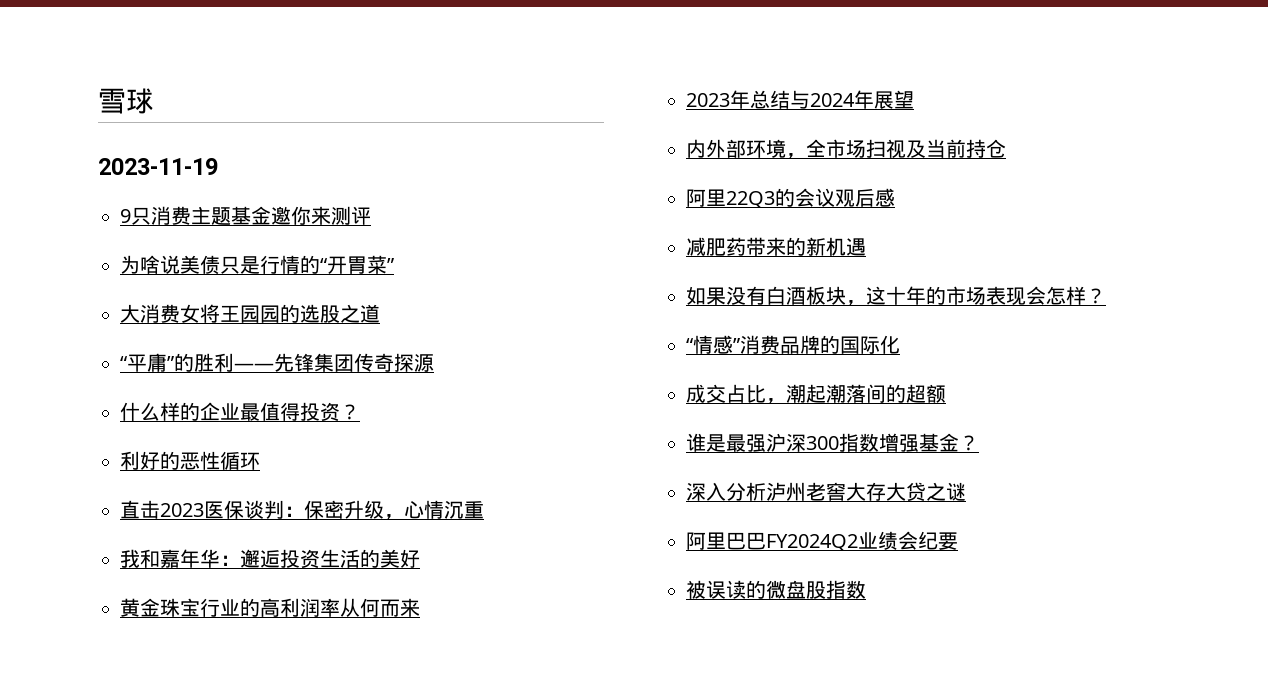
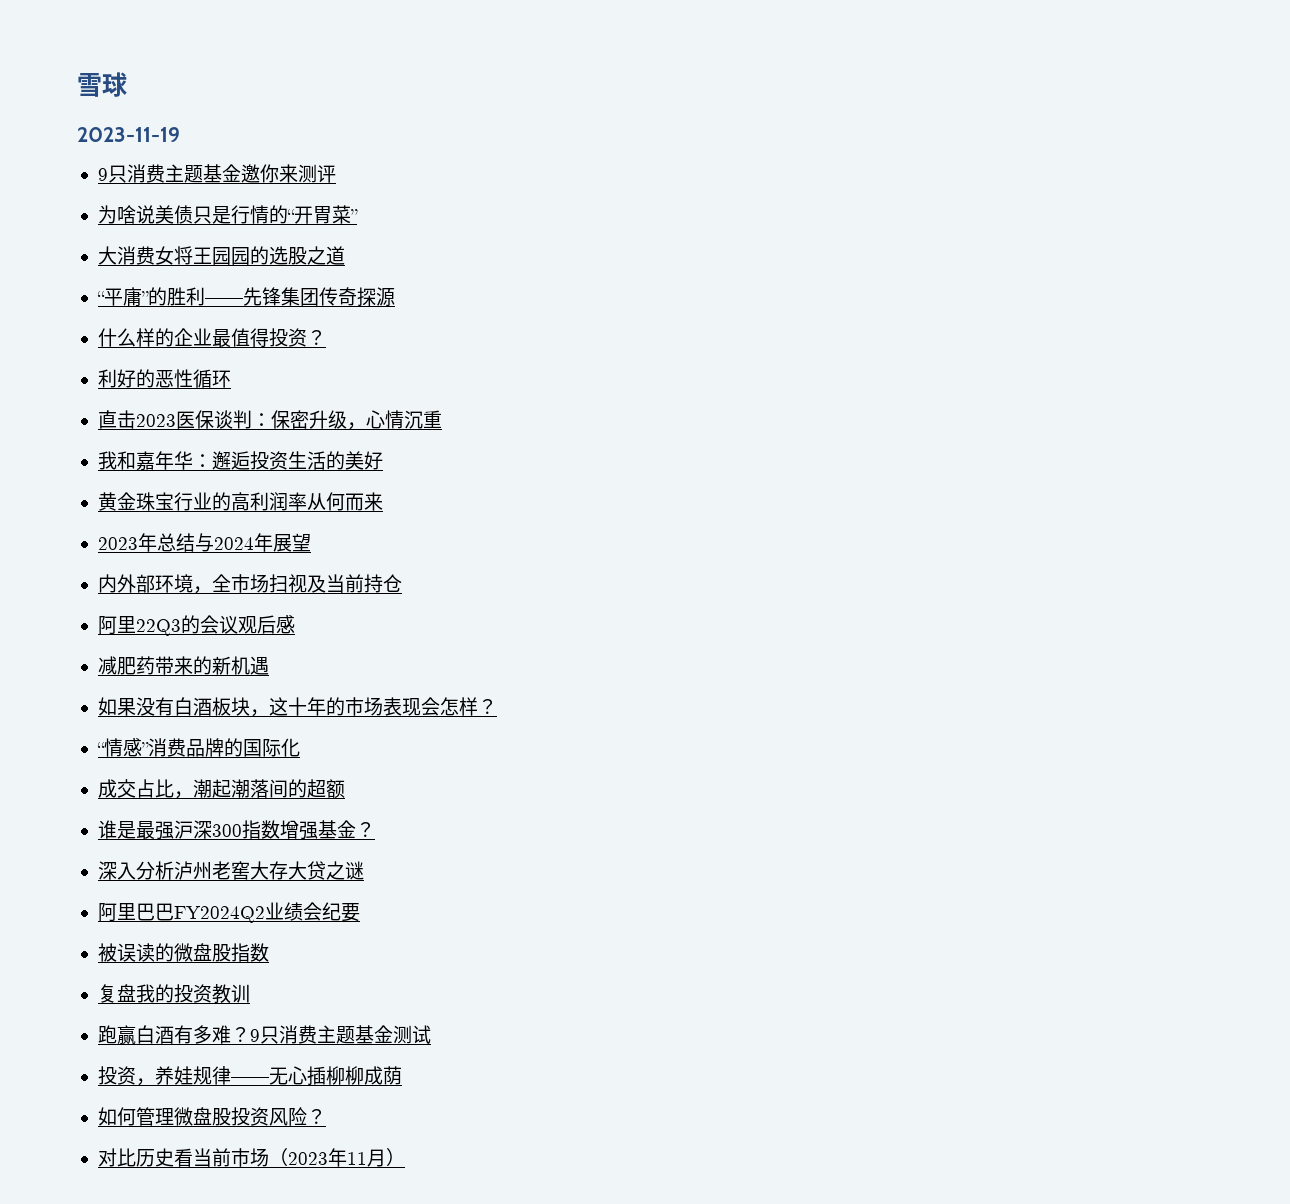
+ 复盘我的投资教训
+ 跑赢白酒有多难？9只消费主题基金测试
+ 投资，养娃规律——无心插柳柳成荫
+ 如何管理微盘股投资风险？
+ 对比历史看当前市场（2023年11月）

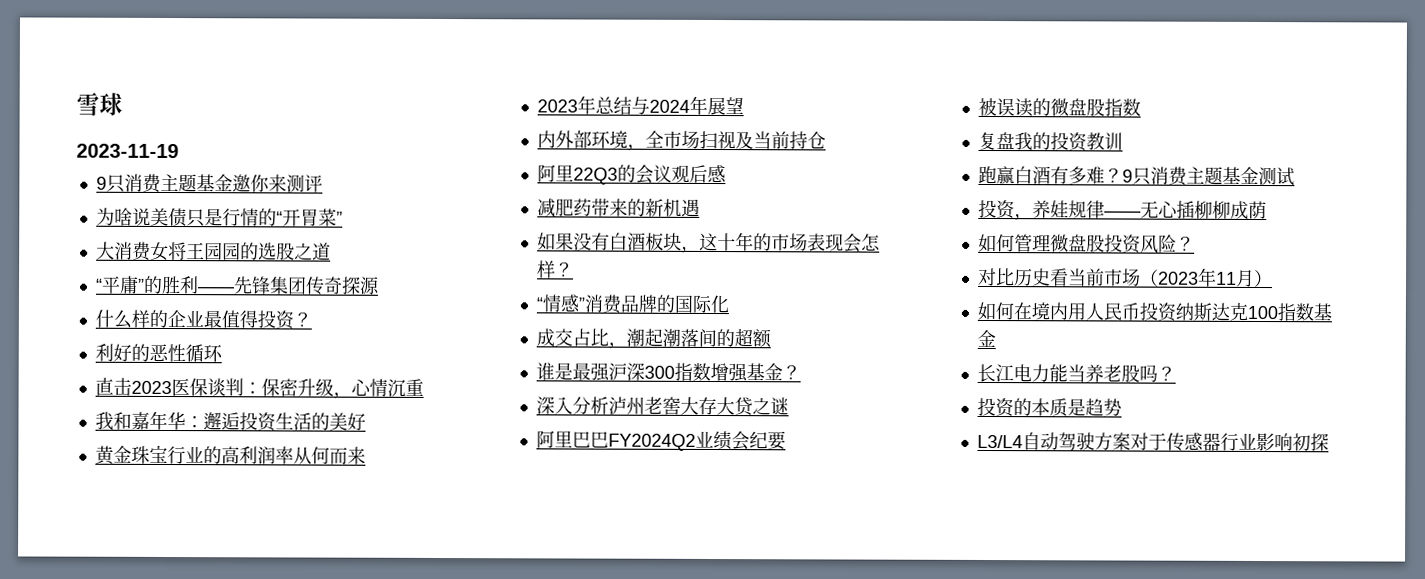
+ 如何在境内用人民币投资纳斯达克100指数基金
+ 长江电力能当养老股吗？
+ 投资的本质是趋势
+ L3/L4自动驾驶方案对于传感器行业影响初探

